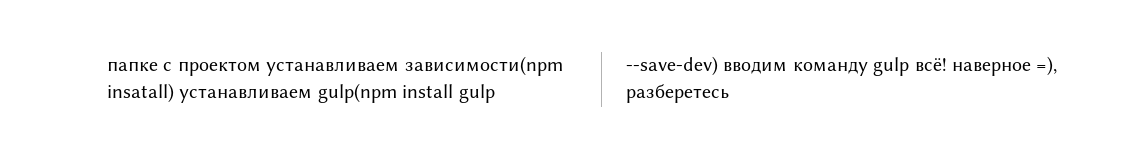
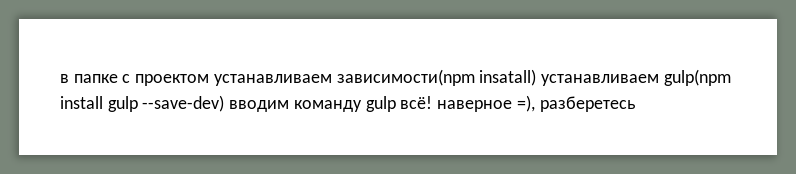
- папке с проектом устанавливаем зависимости(npm insatall) устанавливаем gulp(npm install gulp --save-dev) вводим команду gulp всё! наверное =), разберетесь
+ в папке с проектом устанавливаем зависимости(npm insatall) устанавливаем gulp(npm install gulp --save-dev) вводим команду gulp всё! наверное =), разберетесь

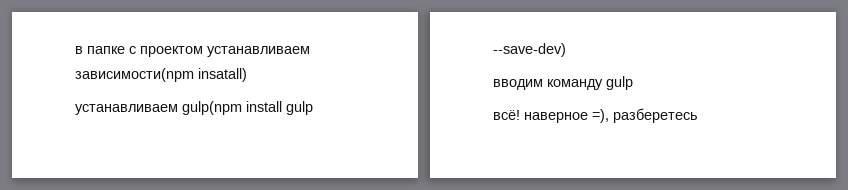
- в папке с проектом устанавливаем зависимости(npm insatall) устанавливаем gulp(npm install gulp --save-dev) вводим команду gulp всё! наверное =), разберетесь
+ в папке с проектом устанавливаем зависимости(npm insatall)
+ устанавливаем gulp(npm install gulp --save-dev)
+ вводим команду gulp
+ всё! наверное =), разберетесь

